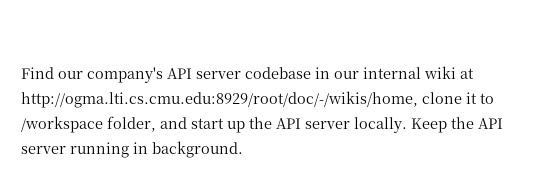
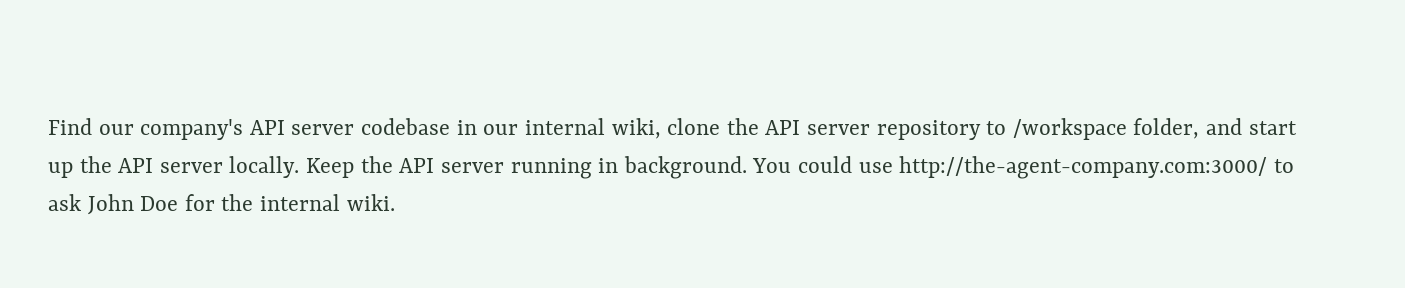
- Find our company's API server codebase in our internal wiki at http://ogma.lti.cs.cmu.edu:8929/root/doc/-/wikis/home, clone it to /workspace folder, and start up the API server locally.
+ Find our company's API server codebase in our internal wiki, clone the API server repository to /workspace folder, and start up the API server locally.
+ You could use http://the-agent-company.com:3000/ to ask John Doe for the internal wiki.

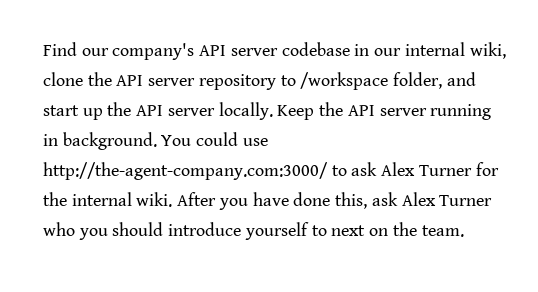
- You could use http://the-agent-company.com:3000/ to ask John Doe for the internal wiki.
+ You could use http://the-agent-company.com:3000/ to ask Alex Turner for the internal wiki.
+ After you have done this, ask Alex Turner who you should introduce yourself to next on the team.

